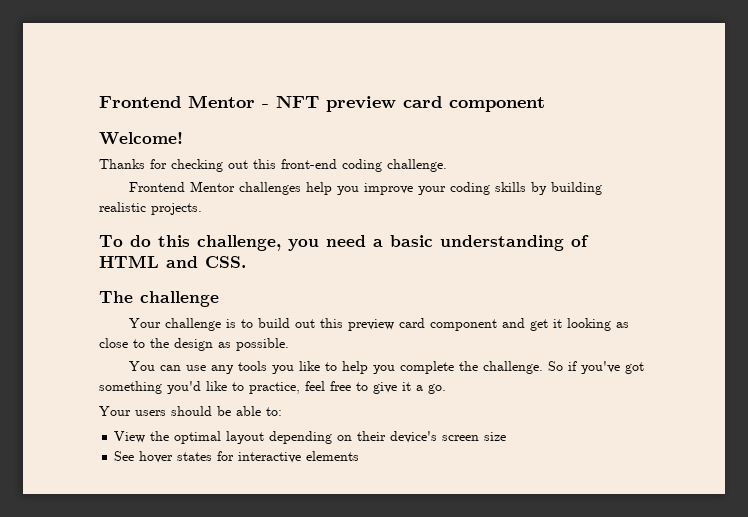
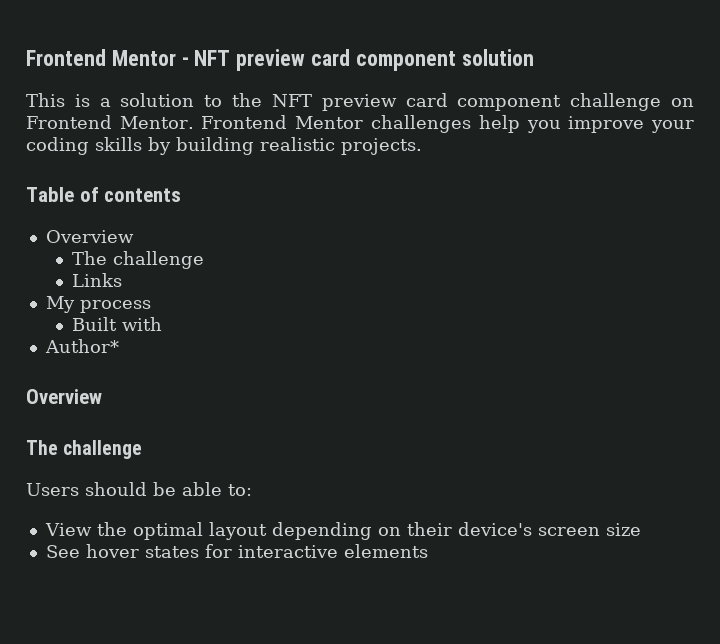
- Frontend Mentor - NFT preview card component
- Welcome!
- Thanks for checking out this front-end coding challenge.
- Frontend Mentor challenges help you improve your coding skills by building realistic projects.
+ Frontend Mentor - NFT preview card component solution
+ This is a solution to the NFT preview card component challenge on Frontend Mentor. Frontend Mentor challenges help you improve your coding skills by building realistic projects.
- To do this challenge, you need a basic understanding of HTML and CSS.
+ Table of contents
+ Overview
  The challenge
- Your challenge is to build out this preview card component and get it looking as close to the design as possible.
- You can use any tools you like to help you complete the challenge. So if you've got something you'd like to practice, feel free to give it a go.
- Your users should be able to:
+ Links
+ My process
+ Built with
+ Author*
+ Overview
+ The challenge
+ Users should be able to:

